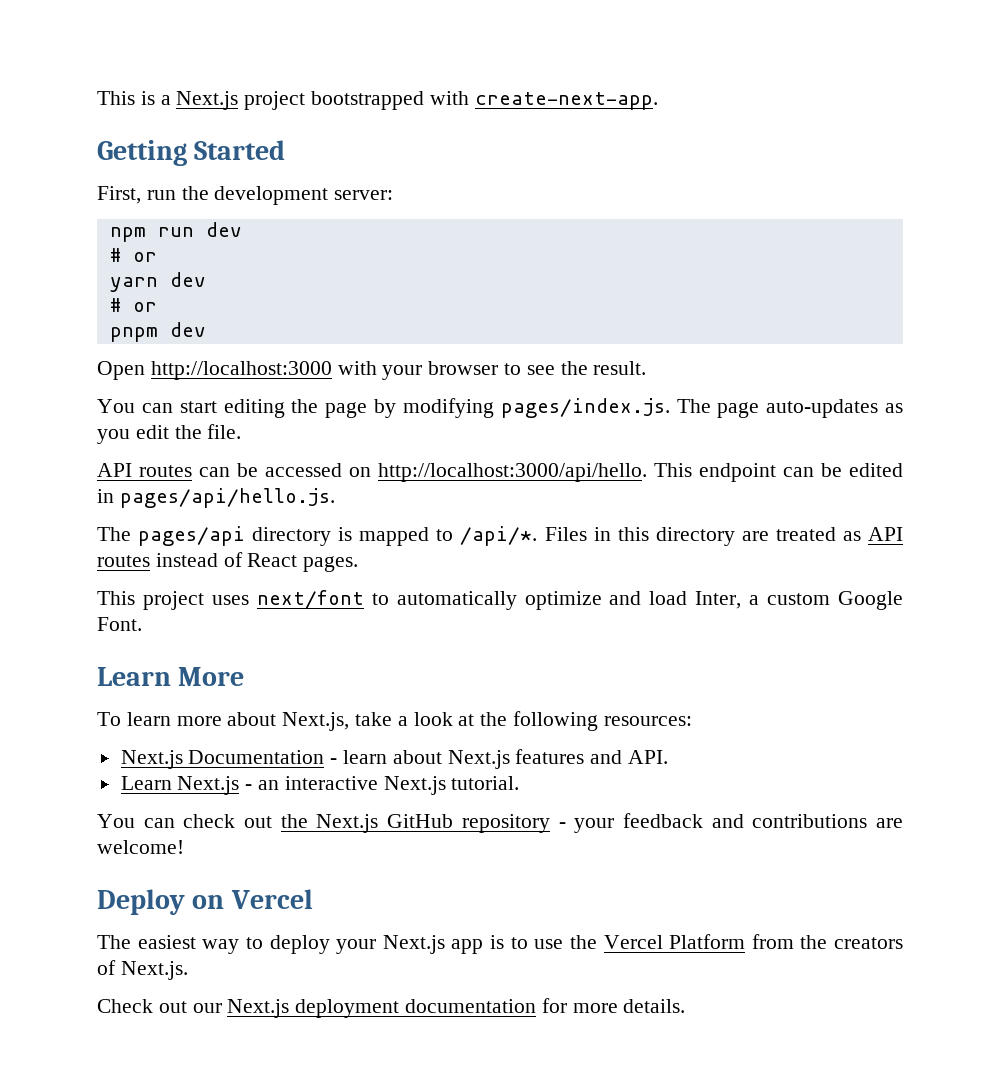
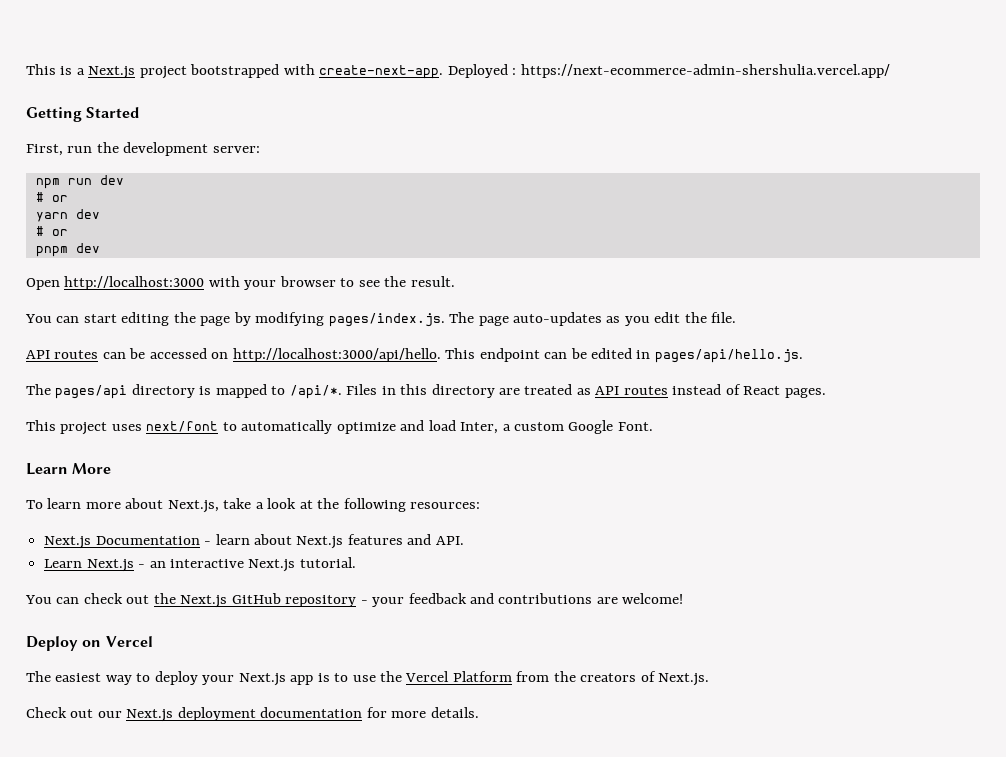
+ Deployed : https://next-ecommerce-admin-shershulia.vercel.app/

